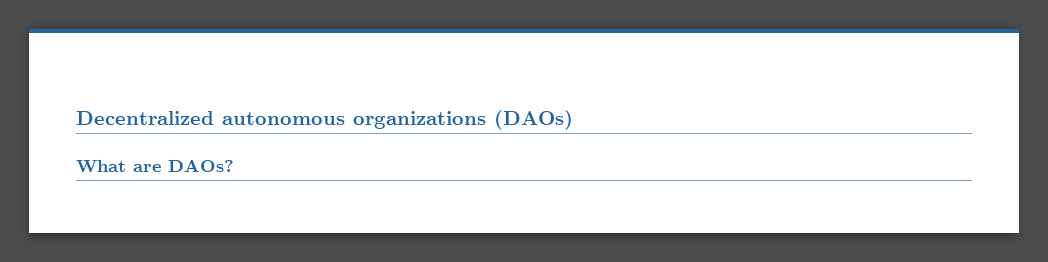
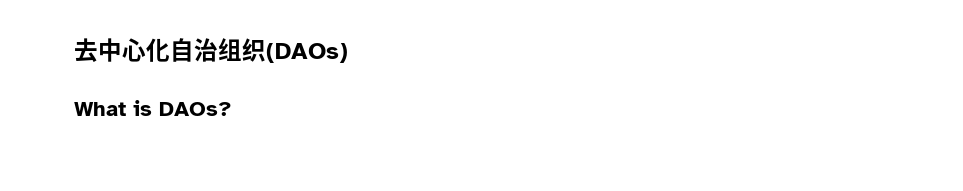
- Decentralized autonomous organizations (DAOs)
+ 去中心化自治组织(DAOs)
- What are DAOs?
+ What is DAOs?

